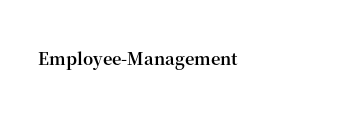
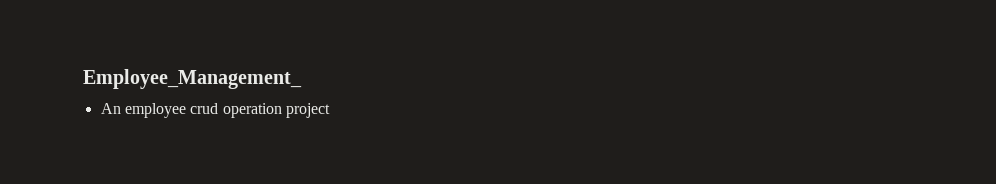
- Employee-Management
+ Employee_Management_
+ An employee crud operation project

